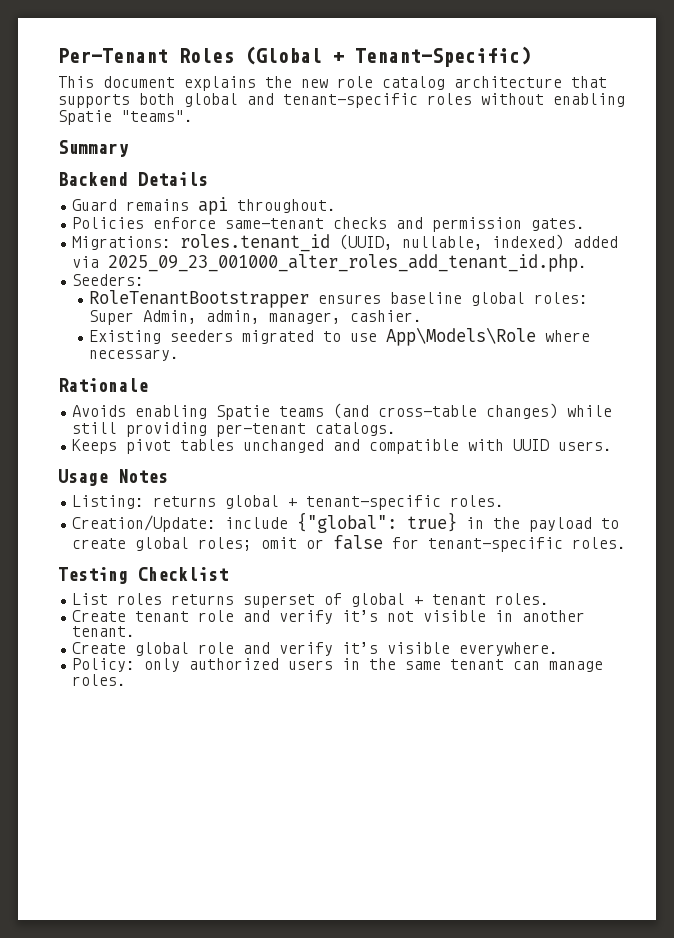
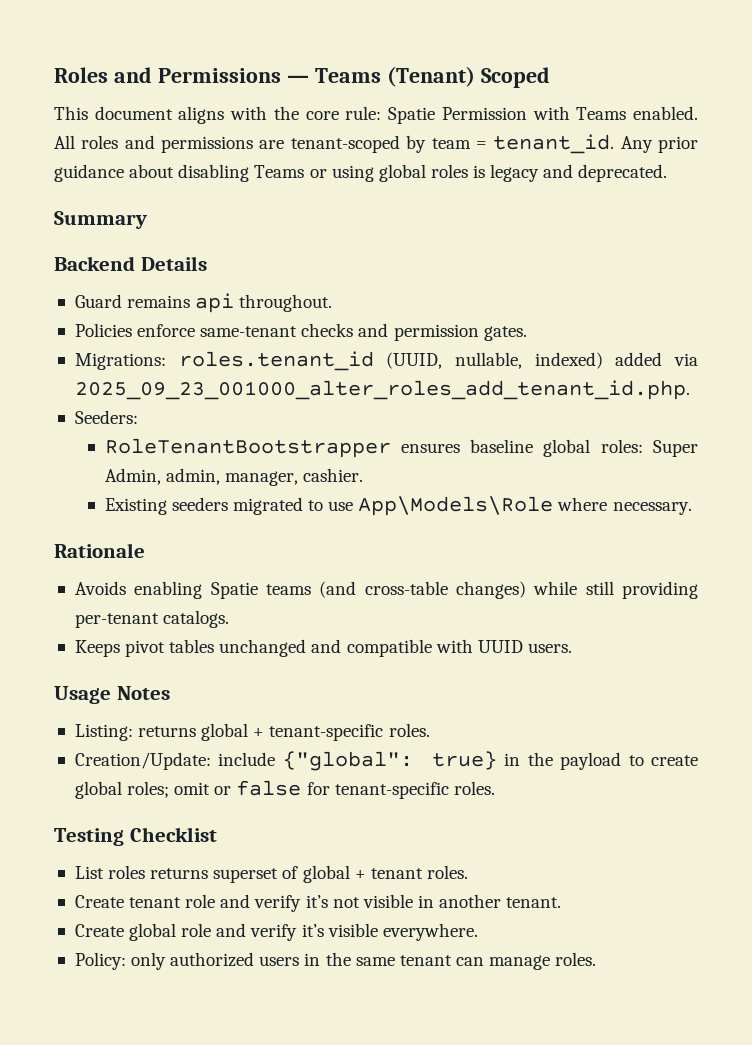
- Per-Tenant Roles (Global + Tenant-Specific)
- This document explains the new role catalog architecture that supports both global and tenant-specific roles without enabling Spatie "teams".
+ Roles and Permissions — Teams (Tenant) Scoped
+ This document aligns with the core rule: Spatie Permission with Teams enabled. All roles and permissions are tenant-scoped by team = tenant_id. Any prior guidance about disabling Teams or using global roles is legacy and deprecated.

